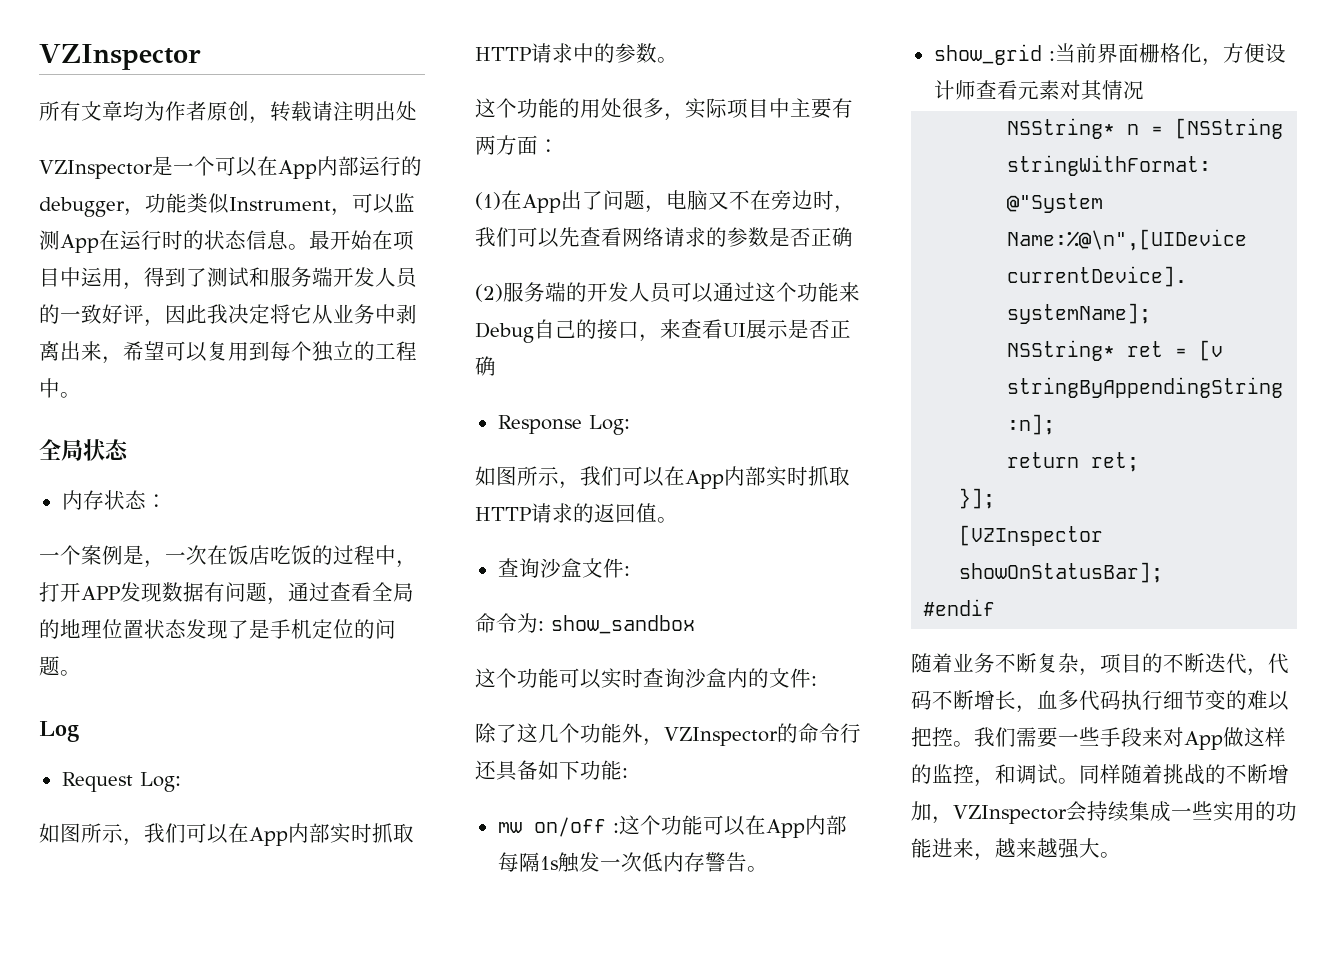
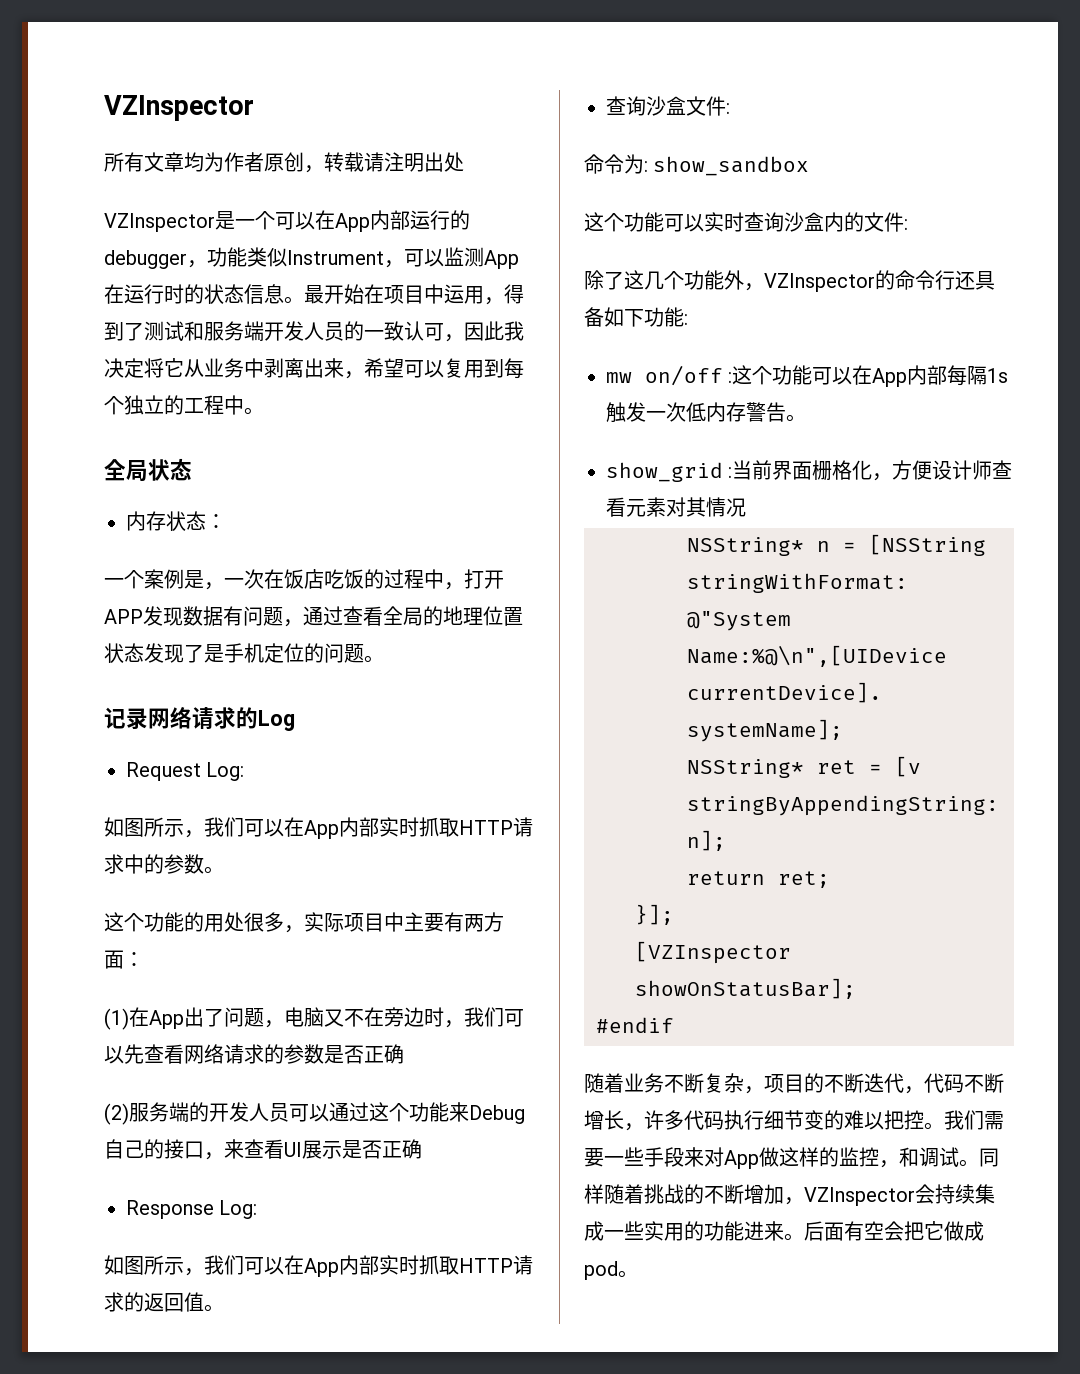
- 最开始在项目中运用，得到了测试和服务端开发人员的一致好评，因此我决定将它从业务中剥离出来，希望可以复用到每个独立的工程中。
+ 最开始在项目中运用，得到了测试和服务端开发人员的一致认可，因此我决定将它从业务中剥离出来，希望可以复用到每个独立的工程中。
- Log
+ 记录网络请求的Log
- 随着业务不断复杂，项目的不断迭代，代码不断增长，血多代码执行细节变的难以把控。
+ 随着业务不断复杂，项目的不断迭代，代码不断增长，许多代码执行细节变的难以把控。
- 同样随着挑战的不断增加，VZInspector会持续集成一些实用的功能进来，越来越强大。
+ 同样随着挑战的不断增加，VZInspector会持续集成一些实用的功能进来。后面有空会把它做成pod。

